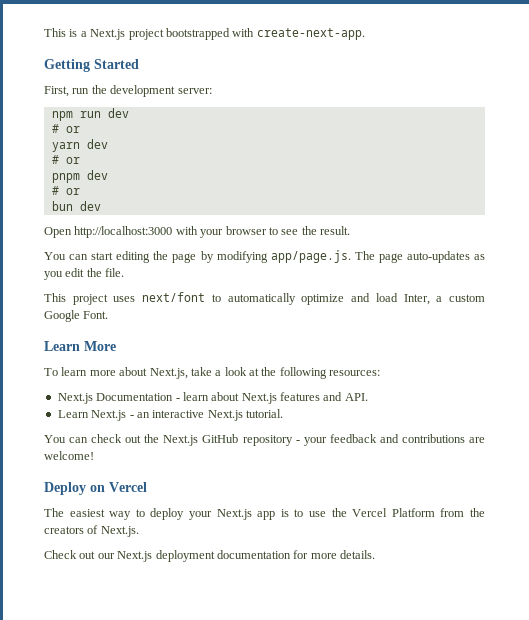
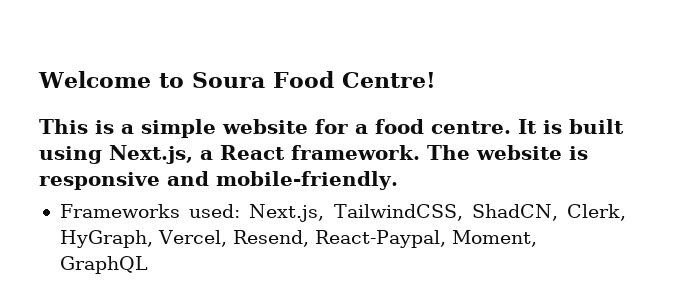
- This is a Next.js project bootstrapped with create-next-app.
- Getting Started
- First, run the development server:
- npm run dev
- # or
- yarn dev
- # or
- pnpm dev
- # or
- bun dev
- Open http://localhost:3000 with your browser to see the result.
- You can start editing the page by modifying app/page.js. The page auto-updates as you edit the file.
- This project uses next/font to automatically optimize and load Inter, a custom Google Font.
- Learn More
- To learn more about Next.js, take a look at the following resources:
- Next.js Documentation - learn about Next.js features and API.
- Learn Next.js - an interactive Next.js tutorial.
- You can check out the Next.js GitHub repository - your feedback and contributions are welcome!
- Deploy on Vercel
- The easiest way to deploy your Next.js app is to use the Vercel Platform from the creators of Next.js.
- Check out our Next.js deployment documentation for more details.
+ Welcome to Soura Food Centre!
+ This is a simple website for a food centre. It is built using Next.js, a React framework. The website is responsive and mobile-friendly.
+ Frameworks used: Next.js, TailwindCSS, ShadCN, Clerk, HyGraph, Vercel, Resend, React-Paypal, Moment, GraphQL

